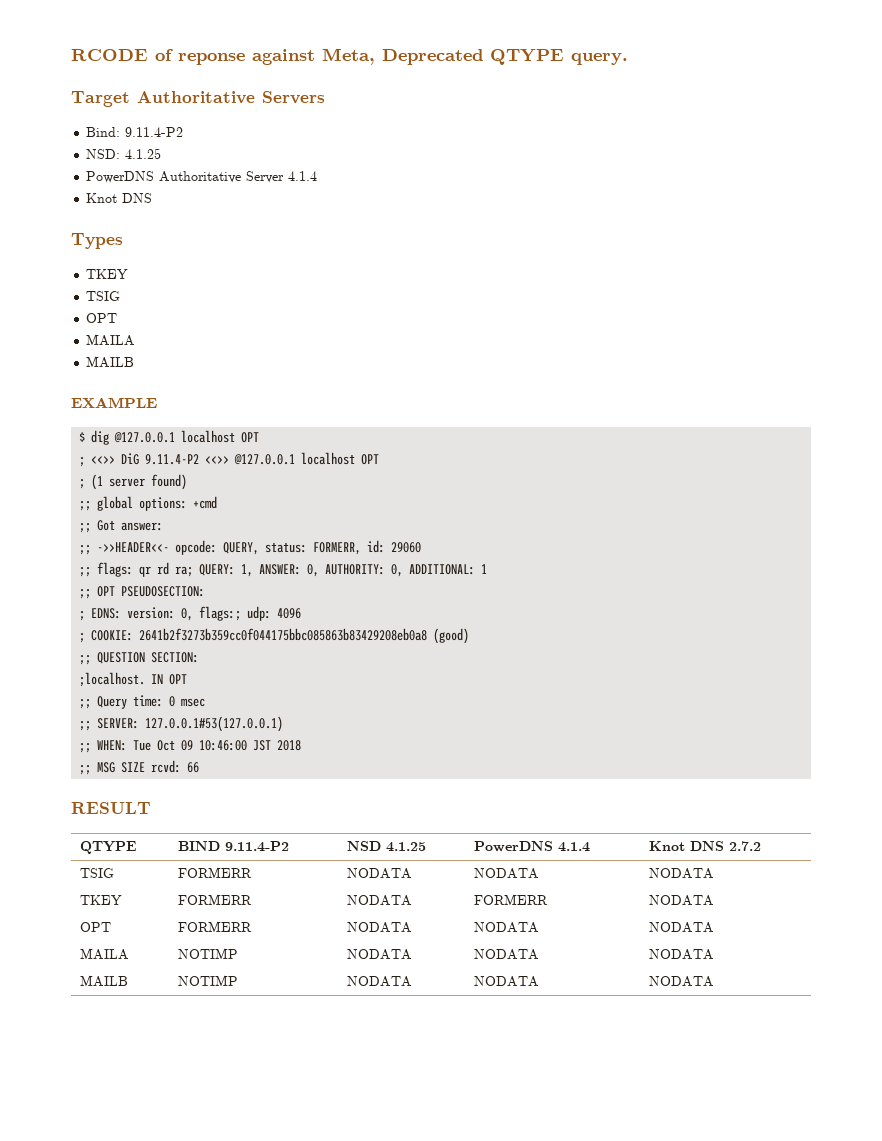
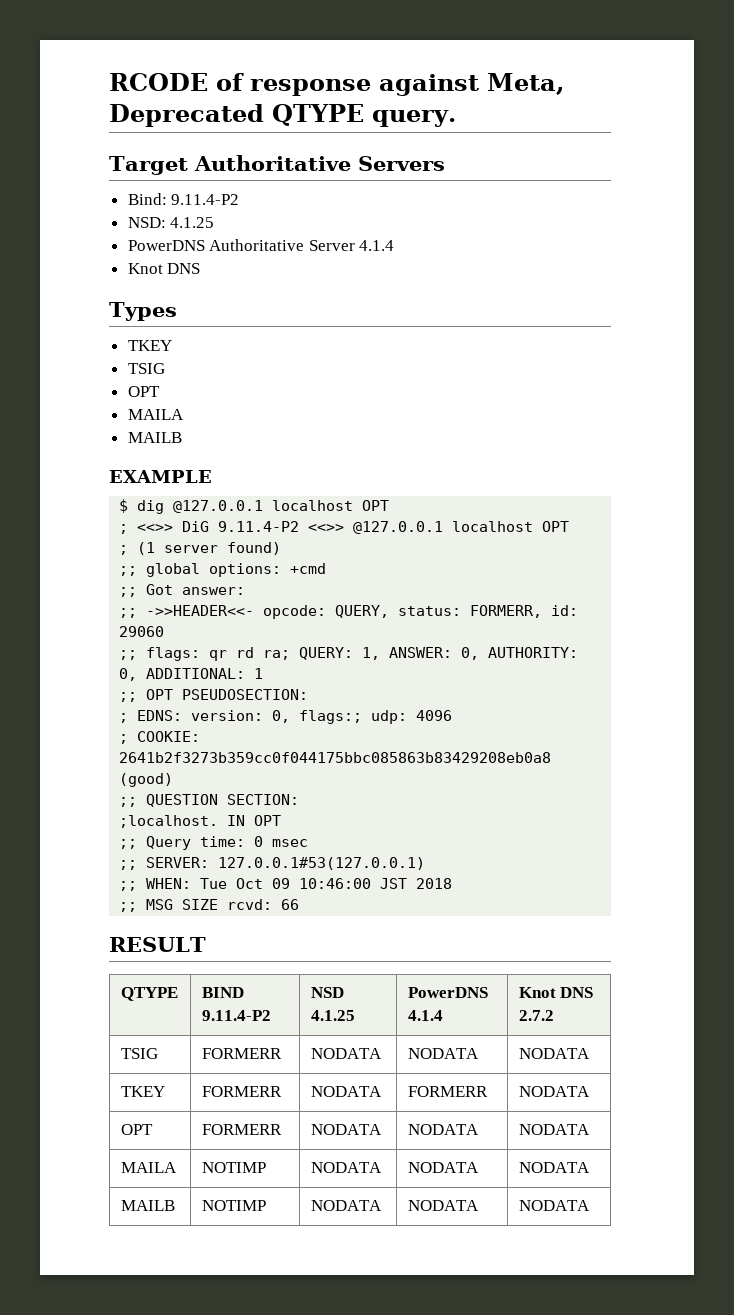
- RCODE of reponse against Meta, Deprecated QTYPE query.
+ RCODE of response against Meta, Deprecated QTYPE query.

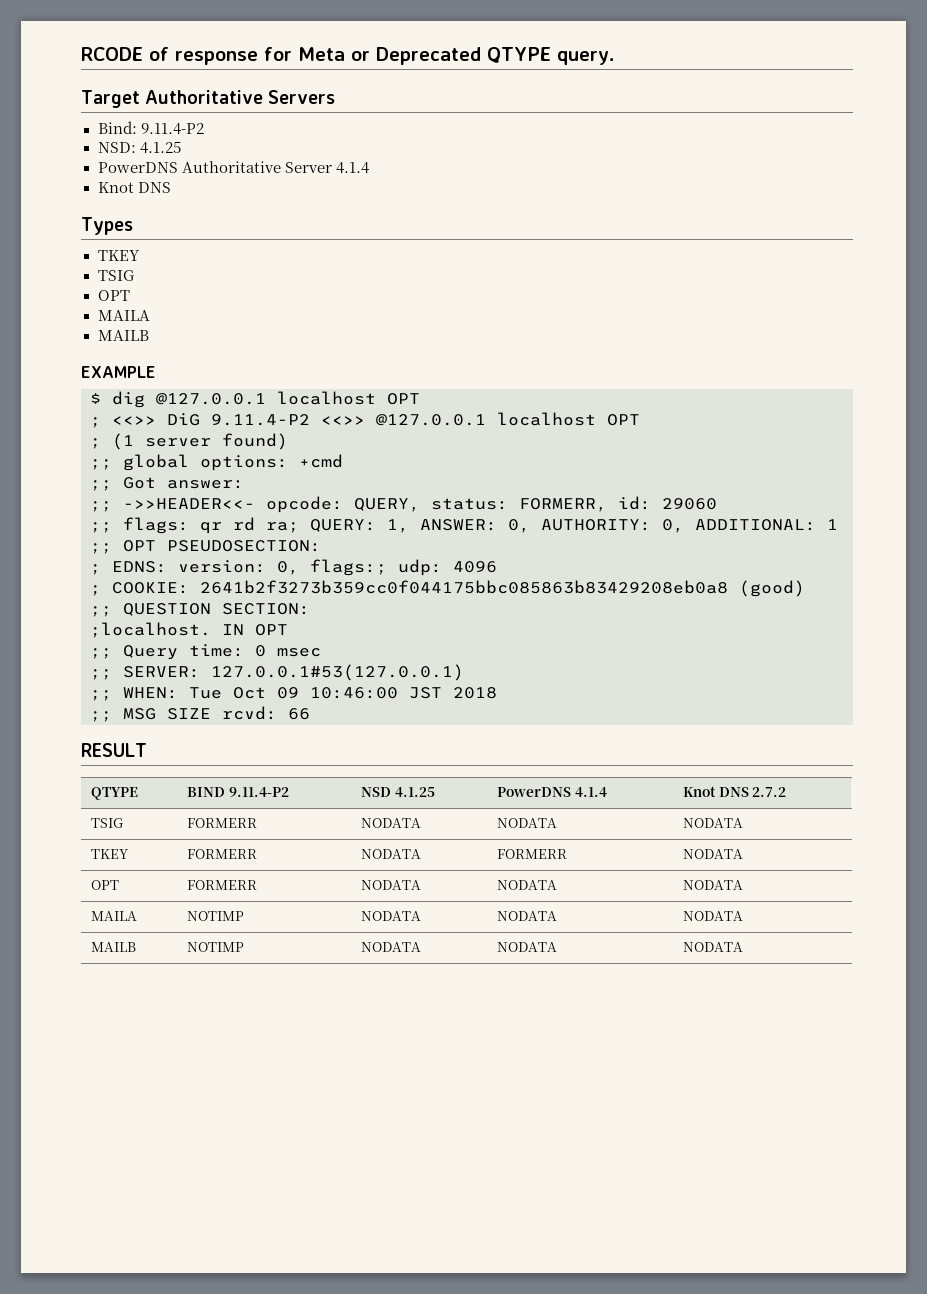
- RCODE of response against Meta, Deprecated QTYPE query.
+ RCODE of response for Meta or Deprecated QTYPE query.

